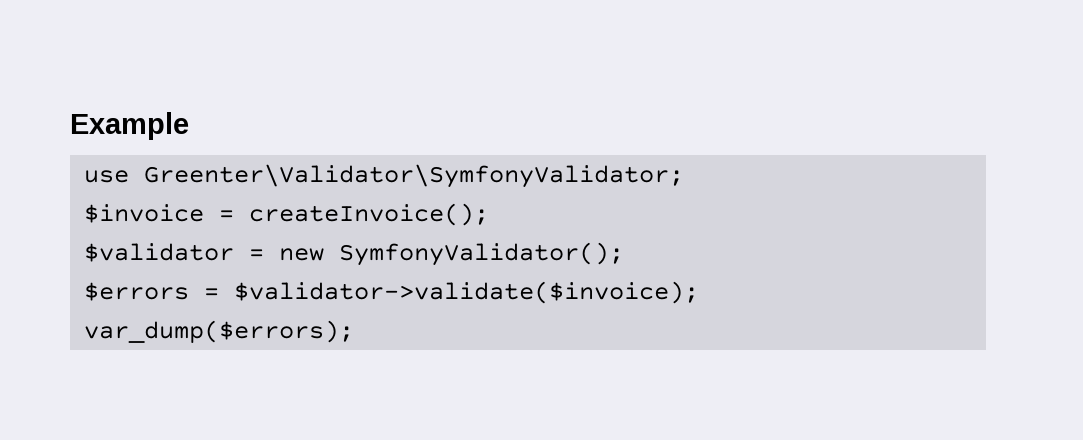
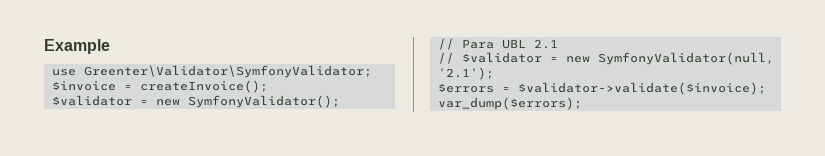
+ // Para UBL 2.1
+ // $validator = new SymfonyValidator(null, '2.1');

